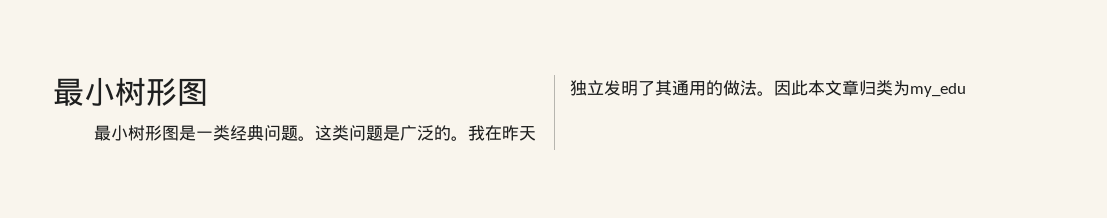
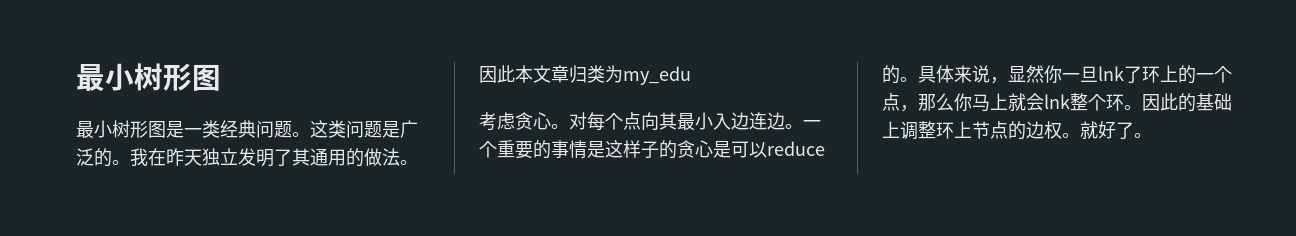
+ 考虑贪心。对每个点向其最小入边连边。一个重要的事情是这样子的贪心是可以reduce的。具体来说，显然你一旦lnk了环上的一个点，那么你马上就会lnk整个环。因此的基础上调整环上节点的边权。就好了。

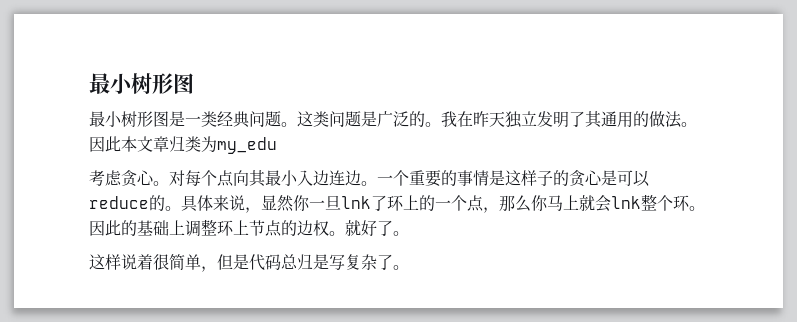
+ 这样说着很简单，但是代码总归是写复杂了。

